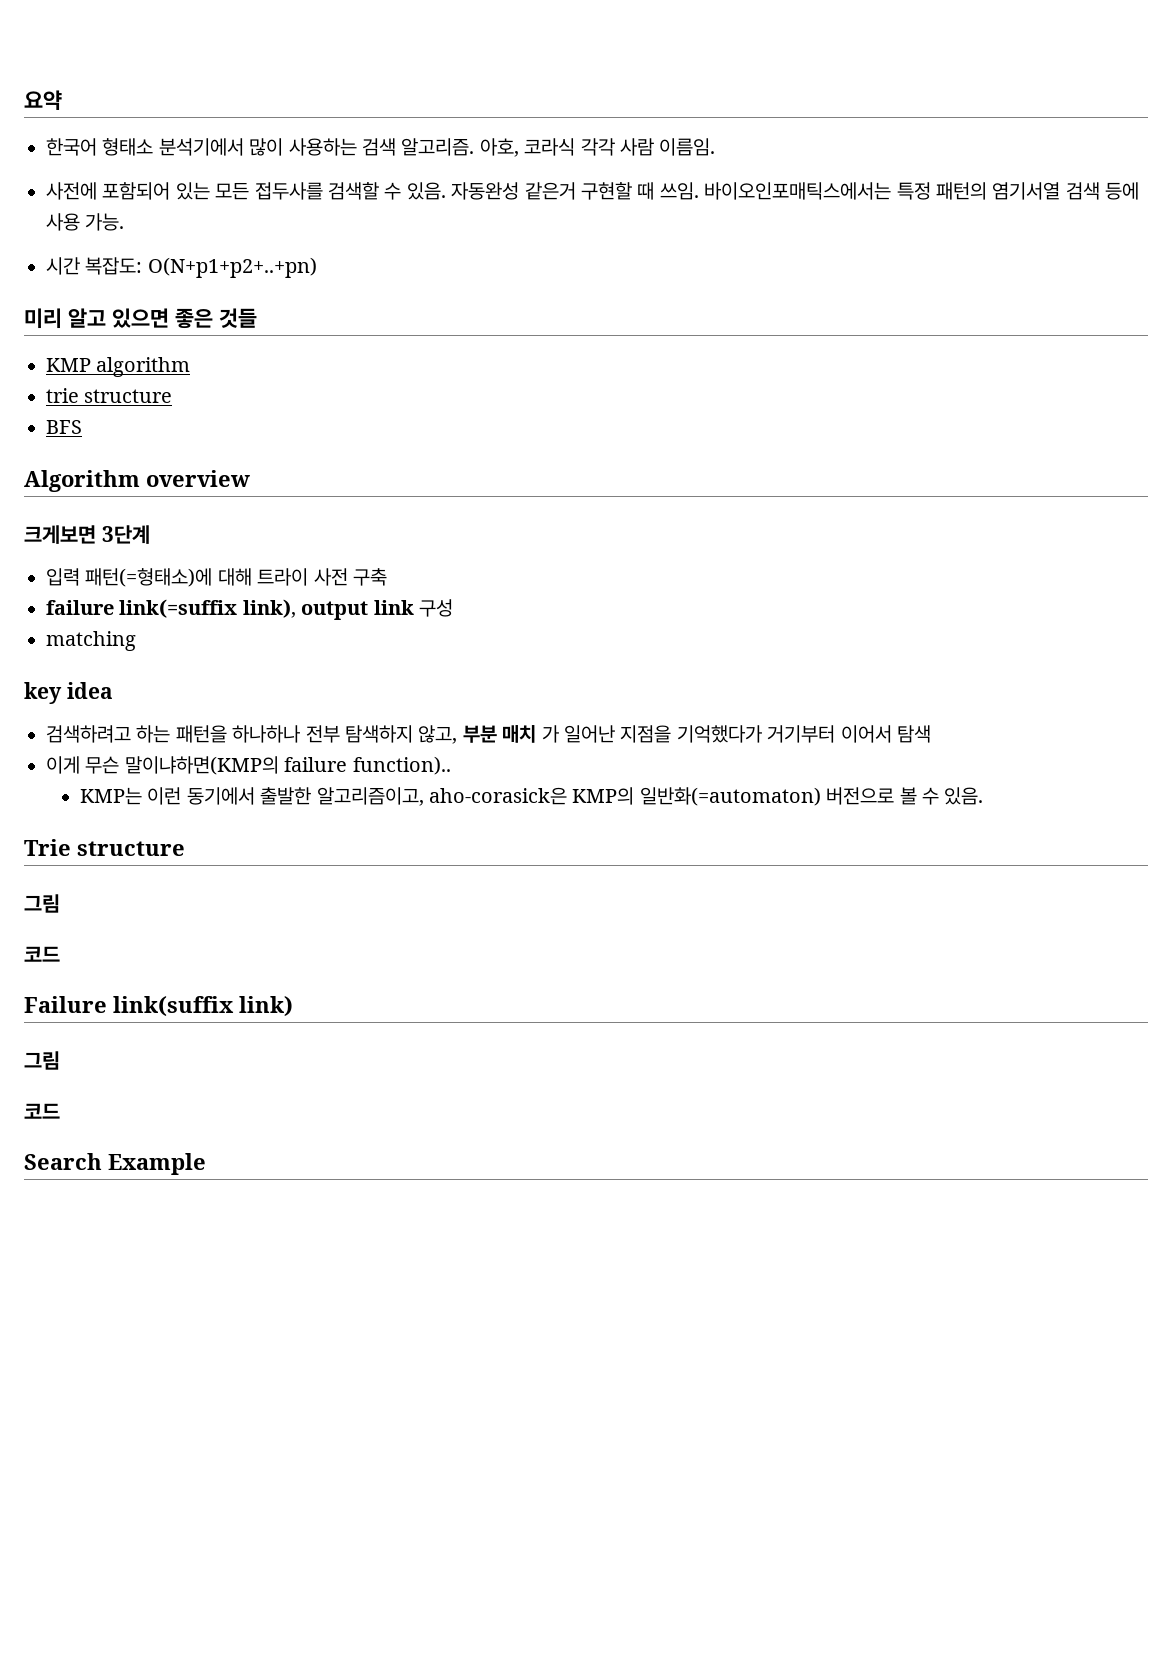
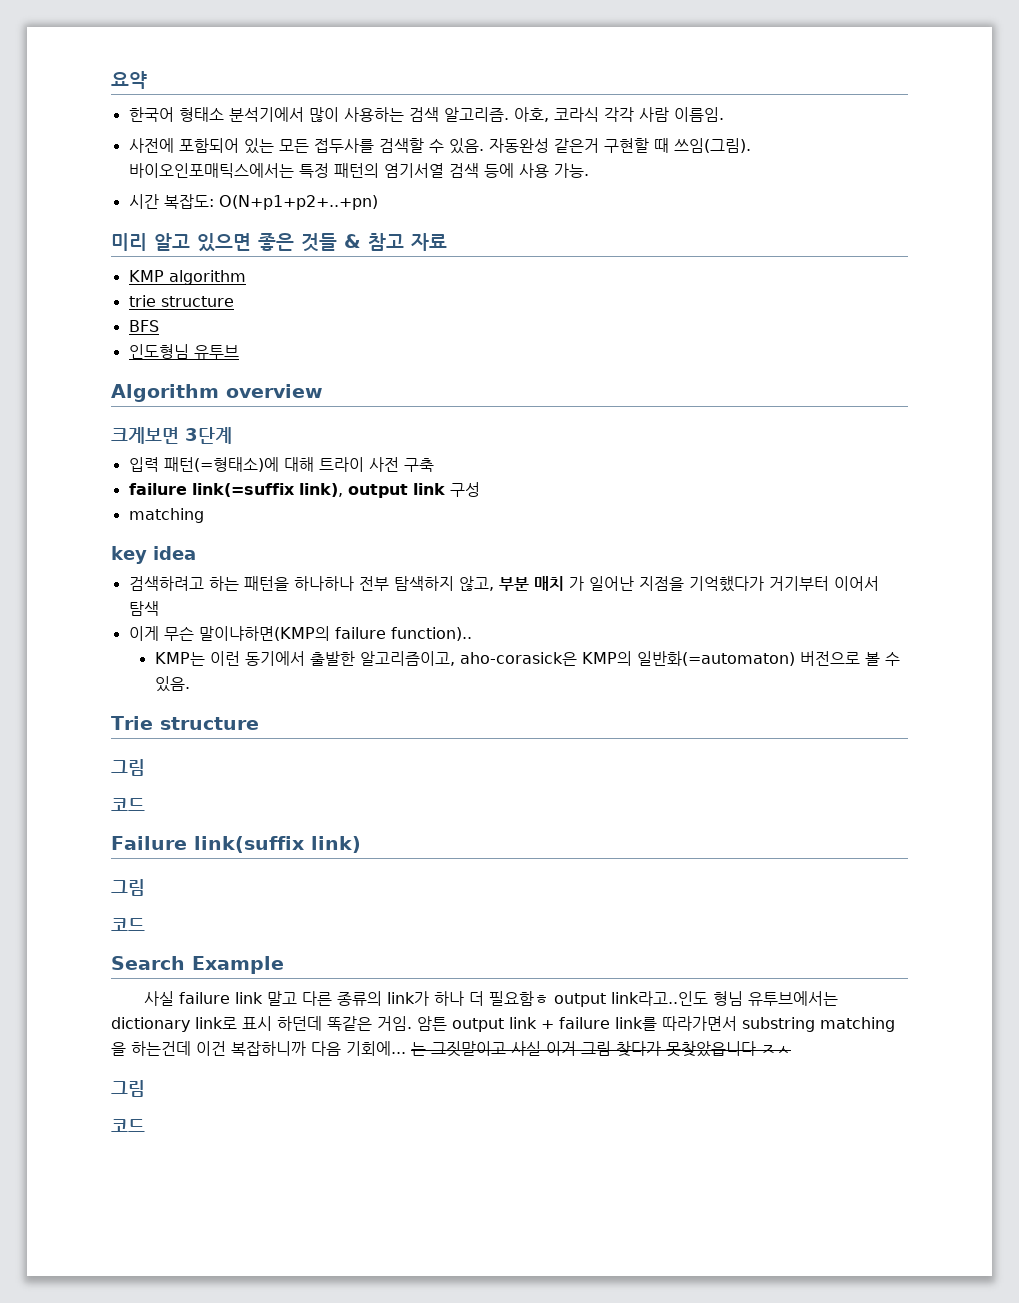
- 자동완성 같은거 구현할 때 쓰임.
+ 자동완성 같은거 구현할 때 쓰임(그림).
- 미리 알고 있으면 좋은 것들
+ 미리 알고 있으면 좋은 것들 & 참고 자료
+ 인도형님 유투브
+ 사실 failure link 말고 다른 종류의 link가 하나 더 필요함ㅎ output link라고..인도 형님 유투브에서는 dictionary link로 표시 하던데 똑같은 거임. 암튼 output link + failure link를 따라가면서 substring matching 을 하는건데 이건 복잡하니까 다음 기회에... 는 그짓말이고 사실 이거 그림 찾다가 못찾았읍니다 ㅈㅅ
+ 그림
+ 코드

